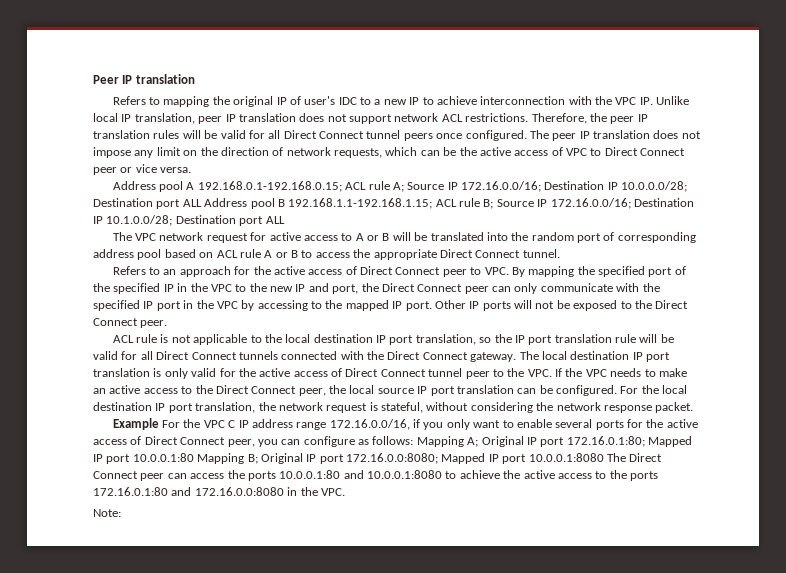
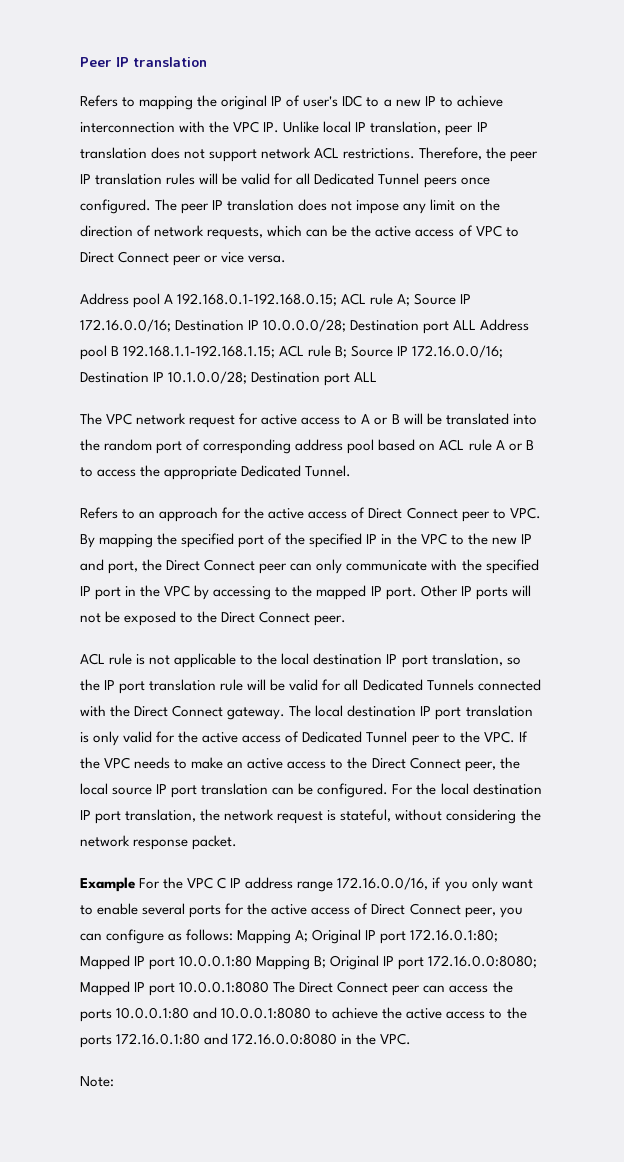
- Therefore, the peer IP translation rules will be valid for all Direct Connect tunnel peers once configured.
+ Therefore, the peer IP translation rules will be valid for all Dedicated Tunnel peers once configured.
- The VPC network request for active access to A or B will be translated into the random port of corresponding address pool based on ACL rule A or B to access the appropriate Direct Connect tunnel.
+ The VPC network request for active access to A or B will be translated into the random port of corresponding address pool based on ACL rule A or B to access the appropriate Dedicated Tunnel.
- ACL rule is not applicable to the local destination IP port translation, so the IP port translation rule will be valid for all Direct Connect tunnels connected with the Direct Connect gateway.
+ ACL rule is not applicable to the local destination IP port translation, so the IP port translation rule will be valid for all Dedicated Tunnels connected with the Direct Connect gateway.
- The local destination IP port translation is only valid for the active access of Direct Connect tunnel peer to the VPC. If the VPC needs to make an active access to the Direct Connect peer, the local source IP port translation can be configured.
+ The local destination IP port translation is only valid for the active access of Dedicated Tunnel peer to the VPC. If the VPC needs to make an active access to the Direct Connect peer, the local source IP port translation can be configured.

